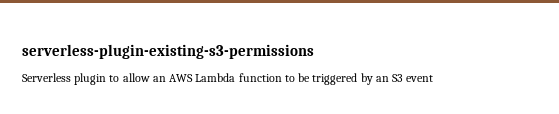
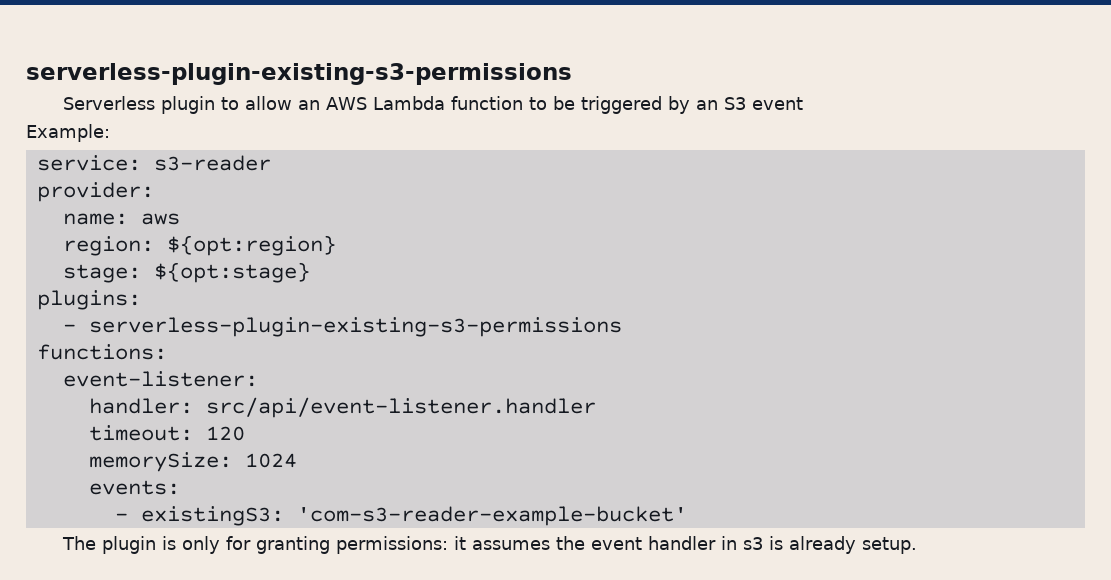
+ Example:
+ service: s3-reader
+ provider:
+ name: aws
+ region: ${opt:region}
+ stage: ${opt:stage}
+ plugins:
+ - serverless-plugin-existing-s3-permissions
+ functions:
+ event-listener:
+ handler: src/api/event-listener.handler
+ timeout: 120
+ memorySize: 1024
+ events:
+ - existingS3: 'com-s3-reader-example-bucket'
+ The plugin is only for granting permissions: it assumes the event handler in s3 is already setup.

